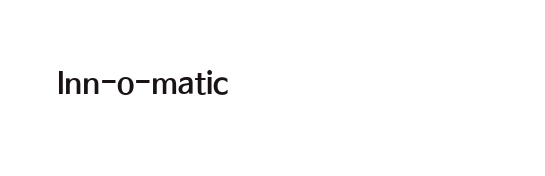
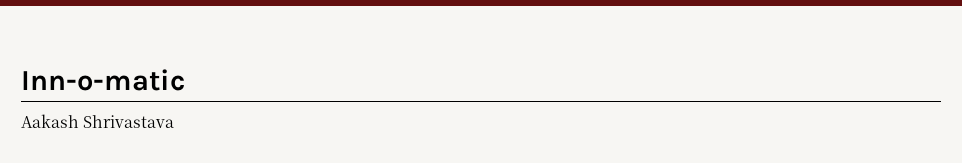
+ Aakash Shrivastava

